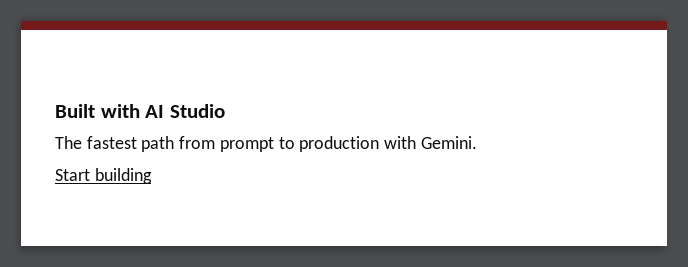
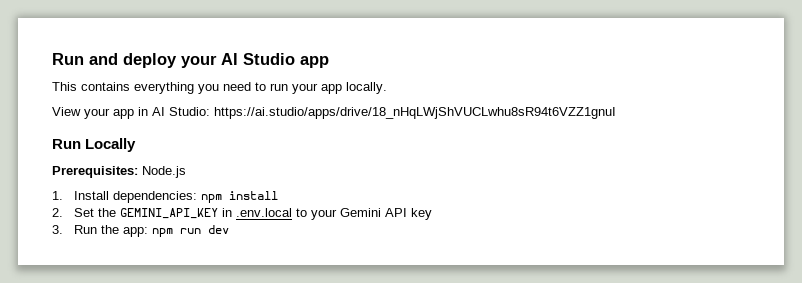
- Built with AI Studio
- The fastest path from prompt to production with Gemini.
- Start building
+ Run and deploy your AI Studio app
+ This contains everything you need to run your app locally.
+ View your app in AI Studio: https://ai.studio/apps/drive/18_nHqLWjShVUCLwhu8sR94t6VZZ1gnuI
+ Run Locally
+ Prerequisites: Node.js
+ 1. Install dependencies: npm install
+ 2. Set the GEMINI_API_KEY in .env.local to your Gemini API key
+ 3. Run the app: npm run dev

